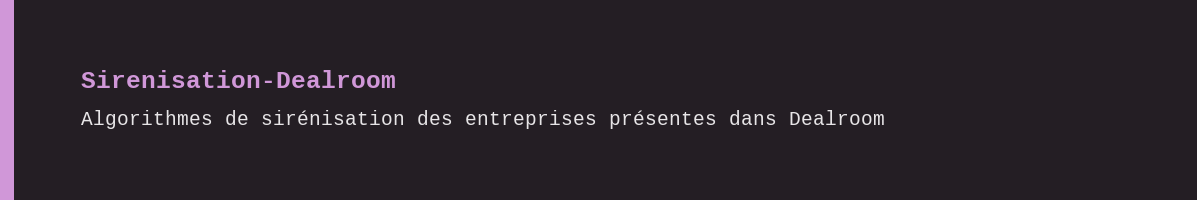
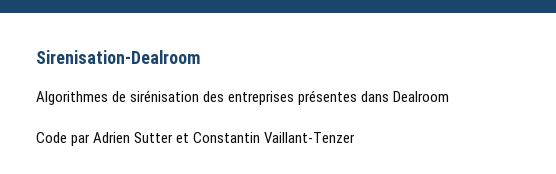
+ Code par Adrien Sutter et Constantin Vaillant-Tenzer

